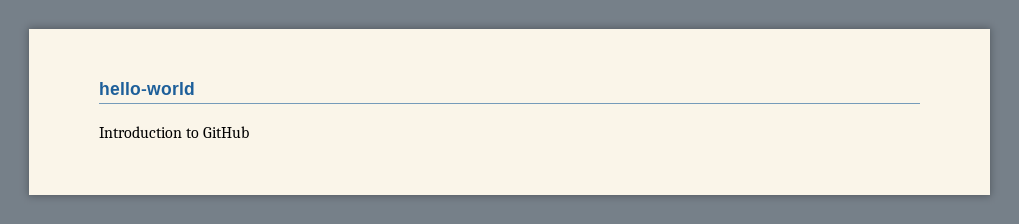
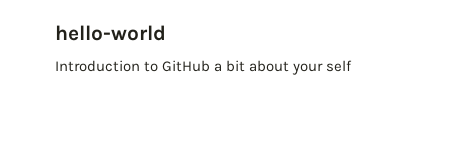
- Introduction to GitHub
+ Introduction to GitHub a bit about your self

